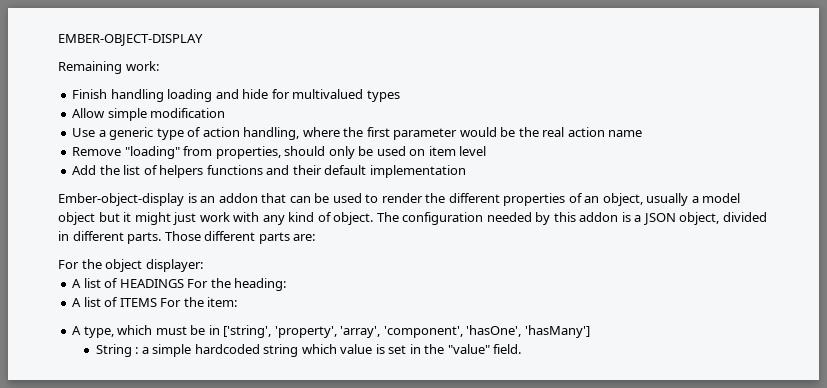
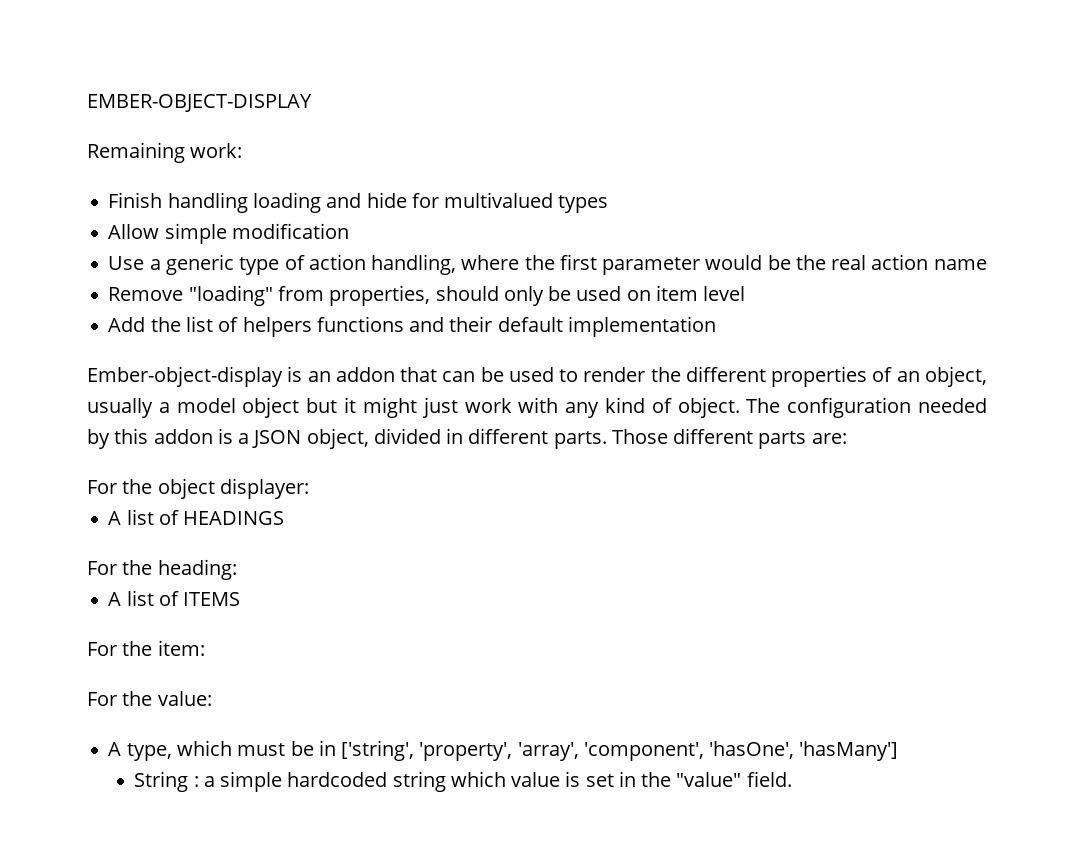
- A list of HEADINGS For the heading:
+ A list of HEADINGS
+ For the heading:
- A list of ITEMS For the item:
+ A list of ITEMS
+ For the item:
+ For the value:

